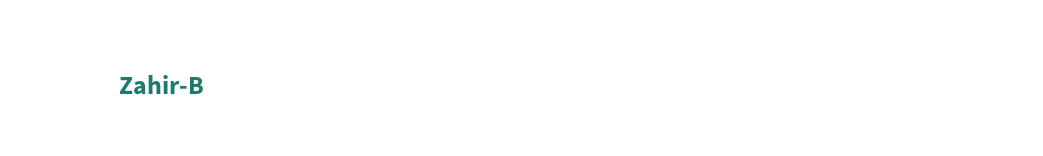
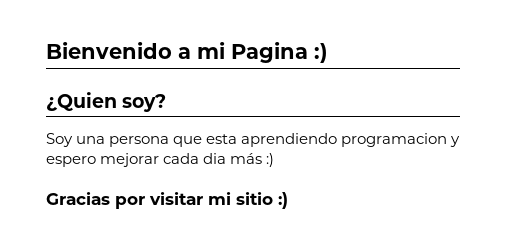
- Zahir-B
+ Bienvenido a mi Pagina :)
+ ¿Quien soy?
+ Soy una persona que esta aprendiendo programacion y espero mejorar cada dia más :)
+ Gracias por visitar mi sitio :)

